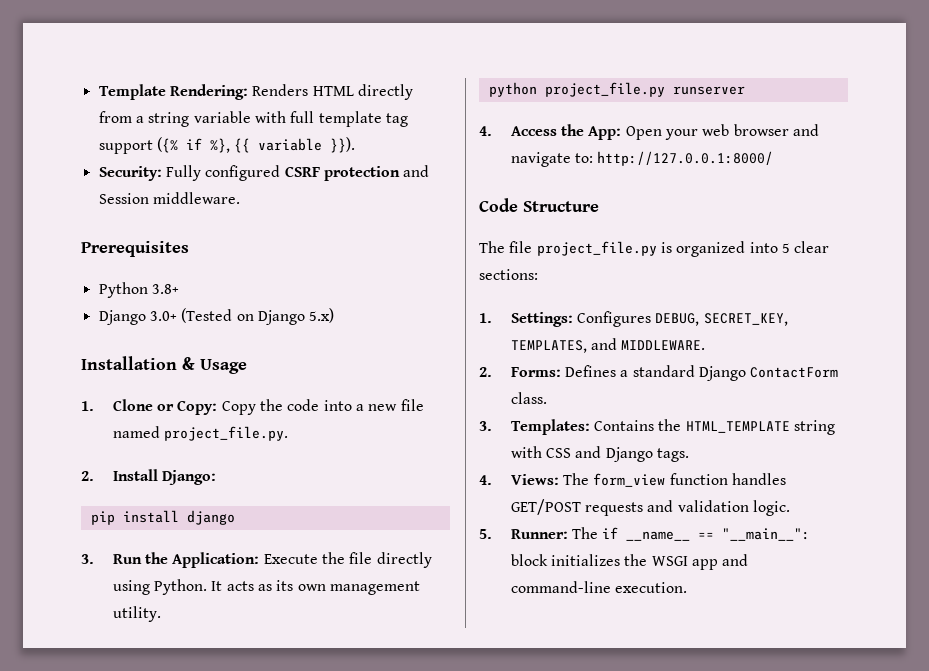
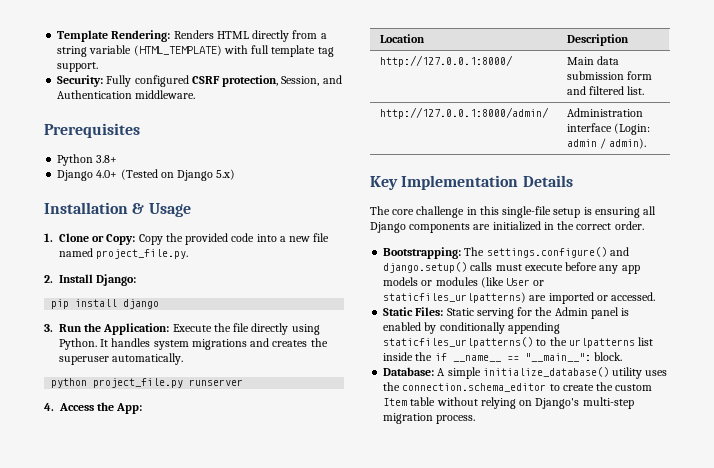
- Template Rendering: Renders HTML directly from a string variable with full template tag support ({% if %}, {{ variable }}).
+ Template Rendering: Renders HTML directly from a string variable (HTML_TEMPLATE) with full template tag support.
- Security: Fully configured CSRF protection and Session middleware.
+ Security: Fully configured CSRF protection, Session, and Authentication middleware.
- Django 3.0+ (Tested on Django 5.x)
+ Django 4.0+ (Tested on Django 5.x)
- 1. Clone or Copy: Copy the code into a new file named project_file.py.
+ 1. Clone or Copy: Copy the provided code into a new file named project_file.py.
- It acts as its own management utility.
+ It handles system migrations and creates the superuser automatically.
- 4. Access the App: Open your web browser and navigate to: http://127.0.0.1:8000/
- Code Structure
- The file project_file.py is organized into 5 clear sections:
- 1. Settings: Configures DEBUG, SECRET_KEY, TEMPLATES, and MIDDLEWARE.
- 2. Forms: Defines a standard Django ContactForm class.
- 3. Templates: Contains the HTML_TEMPLATE string with CSS and Django tags.
- 4. Views: The form_view function handles GET/POST requests and validation logic.
- 5. Runner: The if __name__ == "__main__": block initializes the WSGI app and command-line execution.
+ 4. Access the App:
+ Location | Description
+ http://127.0.0.1:8000/ | Main data submission form and filtered list.
+ http://127.0.0.1:8000/admin/ | Administration interface (Login: admin / admin).
+ Key Implementation Details
+ The core challenge in this single-file setup is ensuring all Django components are initialized in the correct order.
+ Bootstrapping: The settings.configure() and django.setup() calls must execute before any app models or modules (like User or staticfiles_urlpatterns) are imported or accessed.
+ Static Files: Static serving for the Admin panel is enabled by conditionally appending staticfiles_urlpatterns() to the urlpatterns list inside the if __name__ == "__main__": block.
+ Database: A simple initialize_database() utility uses the connection.schema_editor to create the custom Item table without relying on Django's multi-step migration process.

